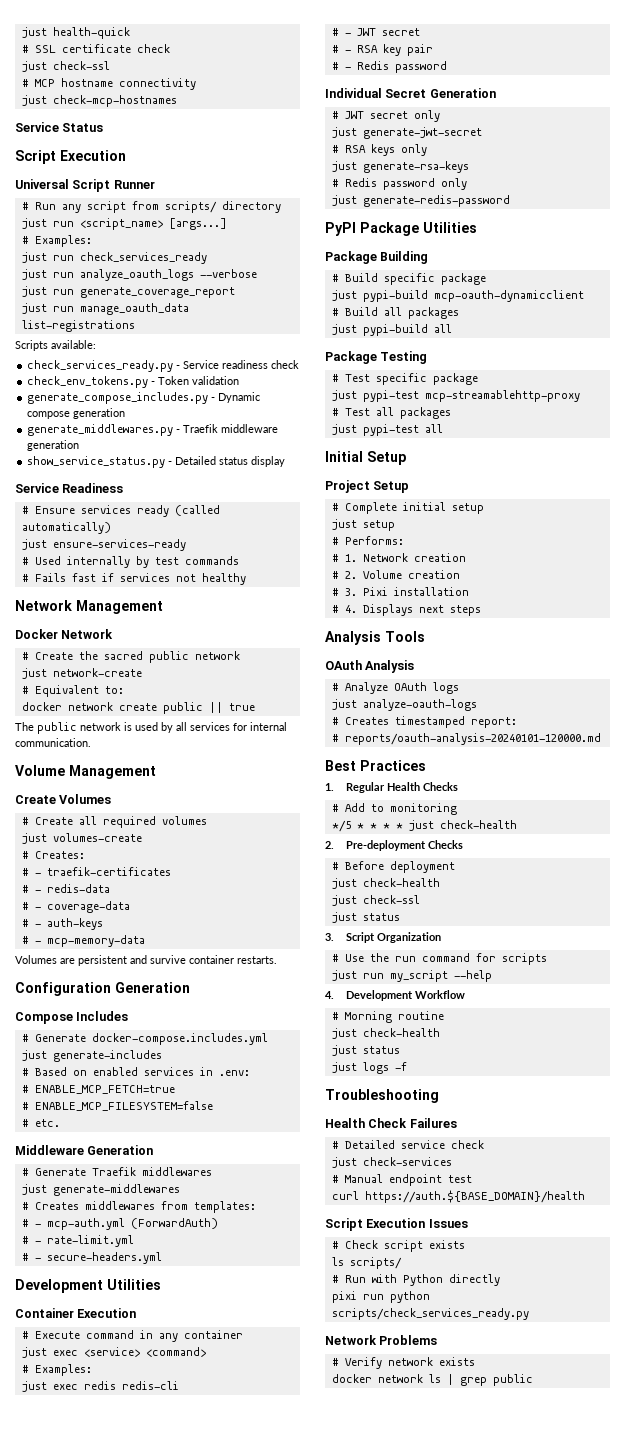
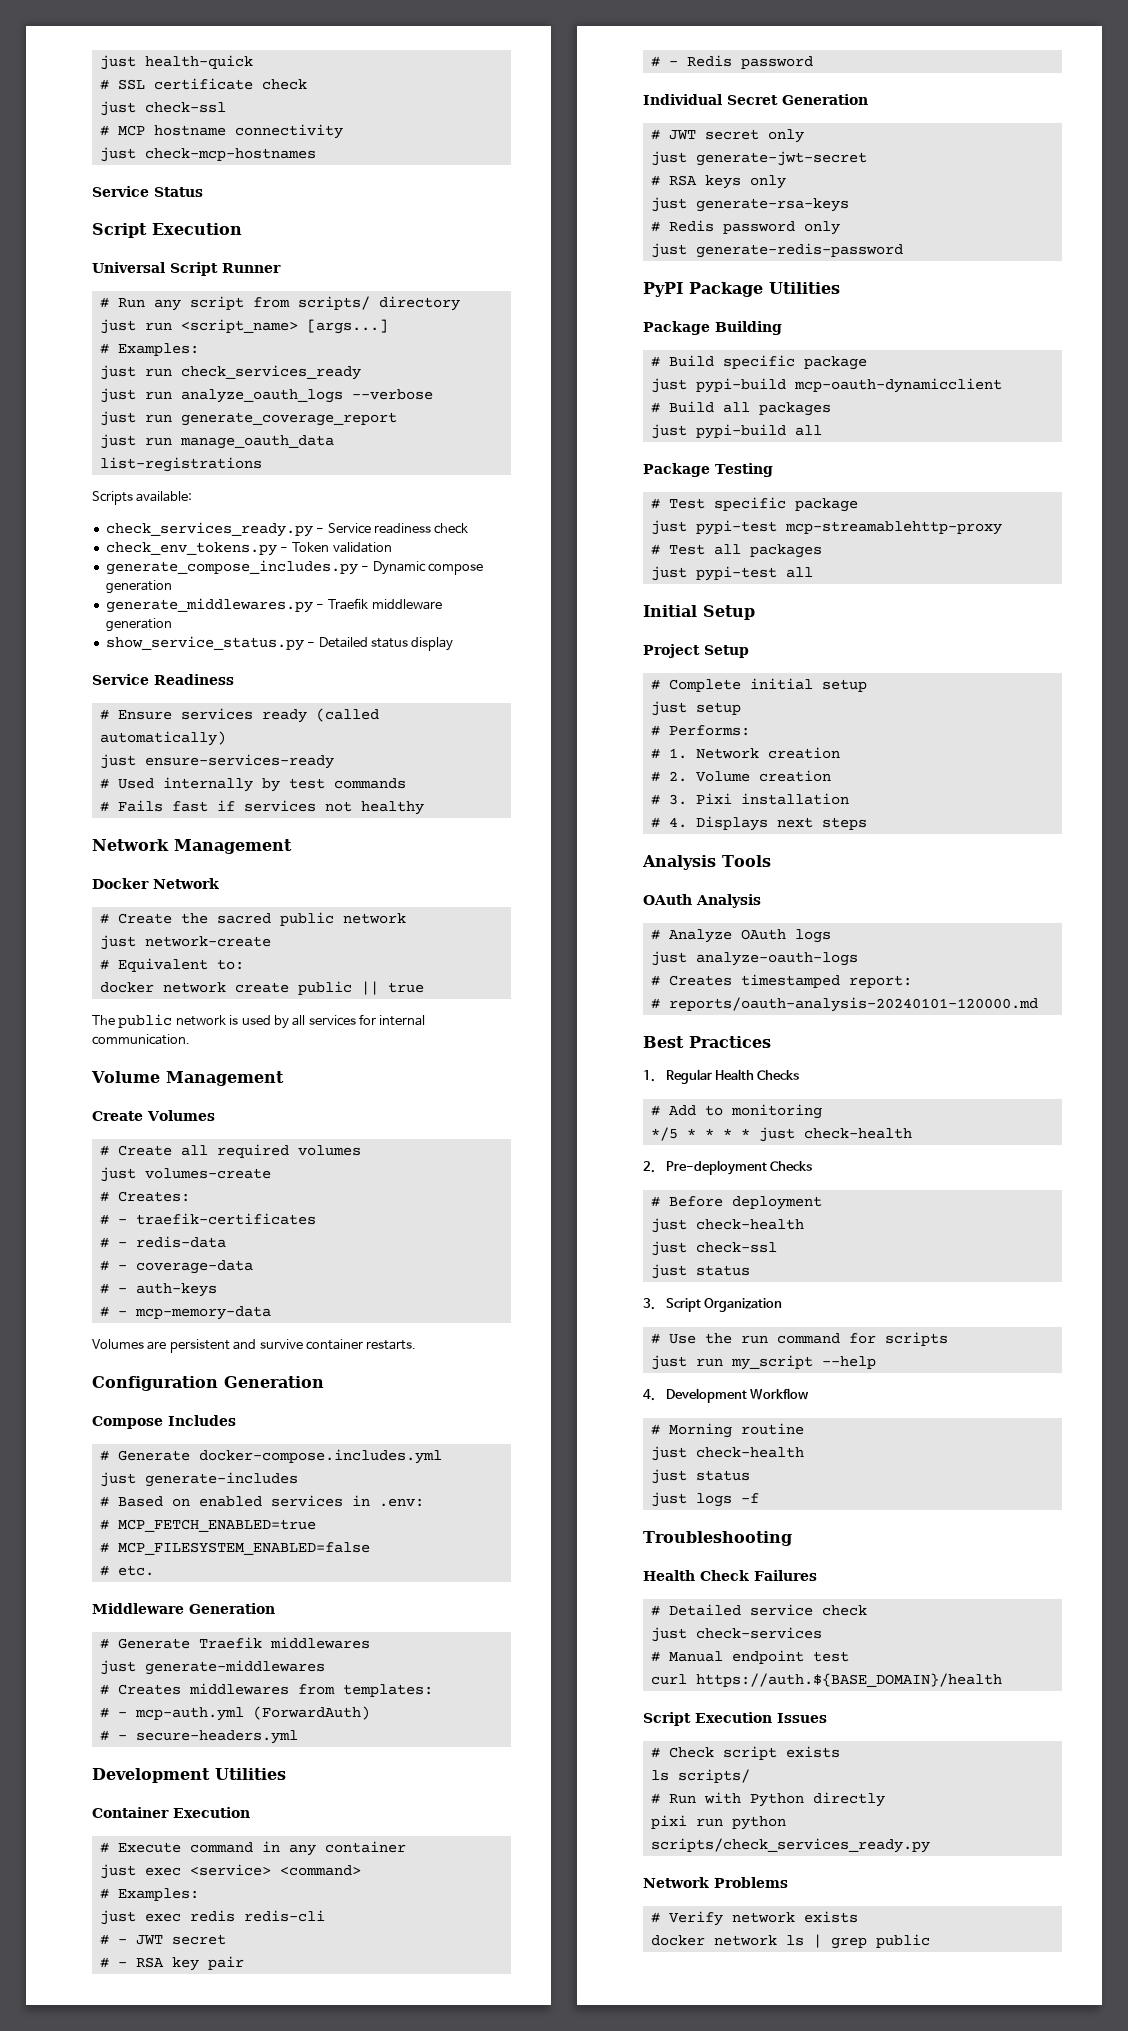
- # ENABLE_MCP_FETCH=true
- # ENABLE_MCP_FILESYSTEM=false
+ # MCP_FETCH_ENABLED=true
+ # MCP_FILESYSTEM_ENABLED=false
- # - rate-limit.yml

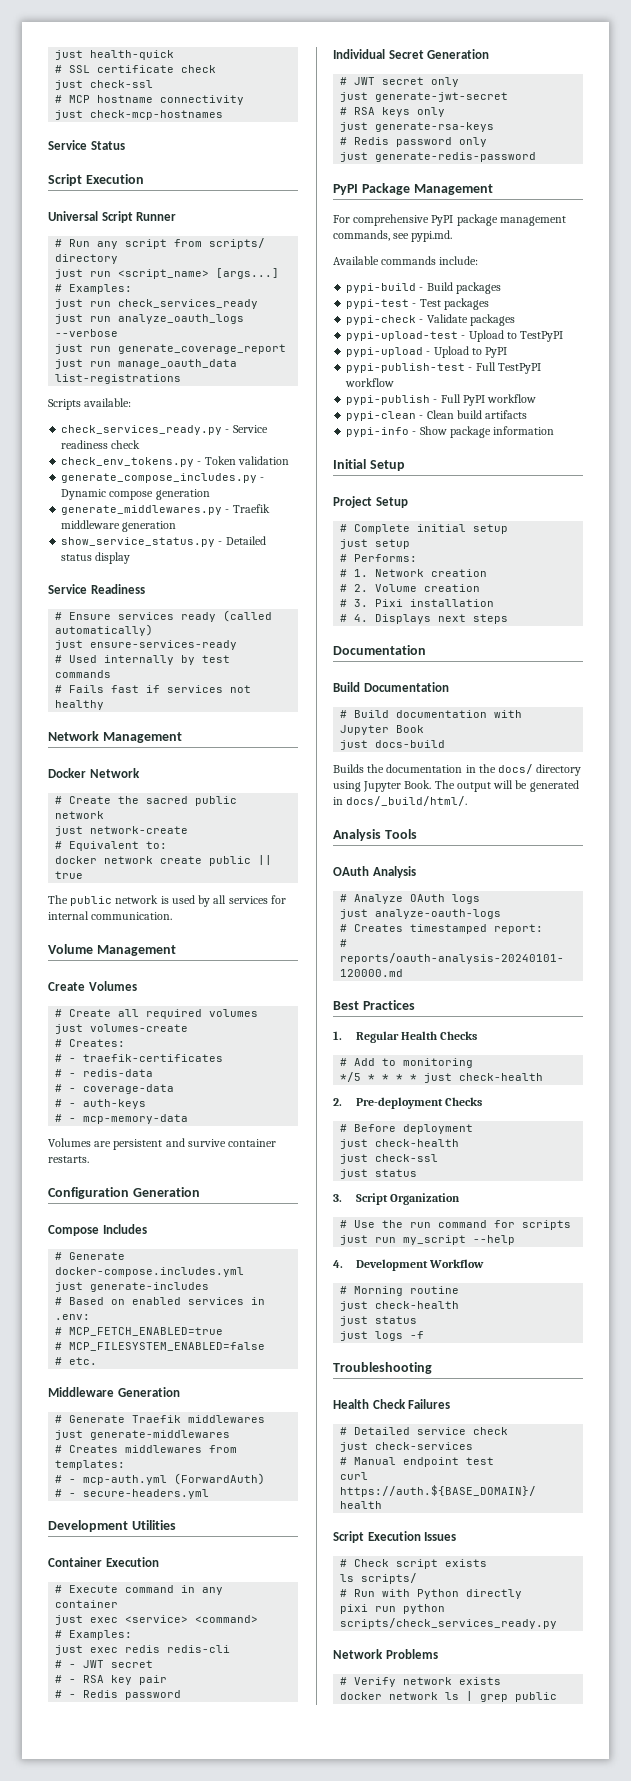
- PyPI Package Utilities
- Package Building
- # Build specific package
- just pypi-build mcp-oauth-dynamicclient
- # Build all packages
- just pypi-build all
- Package Testing
- # Test specific package
- just pypi-test mcp-streamablehttp-proxy
- # Test all packages
- just pypi-test all
+ PyPI Package Management
+ For comprehensive PyPI package management commands, see pypi.md.
+ Available commands include:
+ pypi-build - Build packages
+ pypi-test - Test packages
+ pypi-check - Validate packages
+ pypi-upload-test - Upload to TestPyPI
+ pypi-upload - Upload to PyPI
+ pypi-publish-test - Full TestPyPI workflow
+ pypi-publish - Full PyPI workflow
+ pypi-clean - Clean build artifacts
+ pypi-info - Show package information
  # 4. Displays next steps
+ Documentation
+ Build Documentation
+ # Build documentation with Jupyter Book
+ just docs-build
+ Builds the documentation in the docs/ directory using Jupyter Book. The output will be generated in docs/_build/html/.

